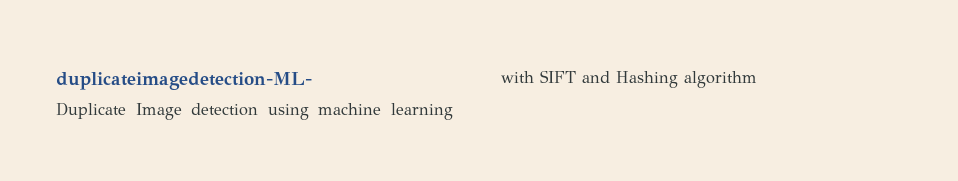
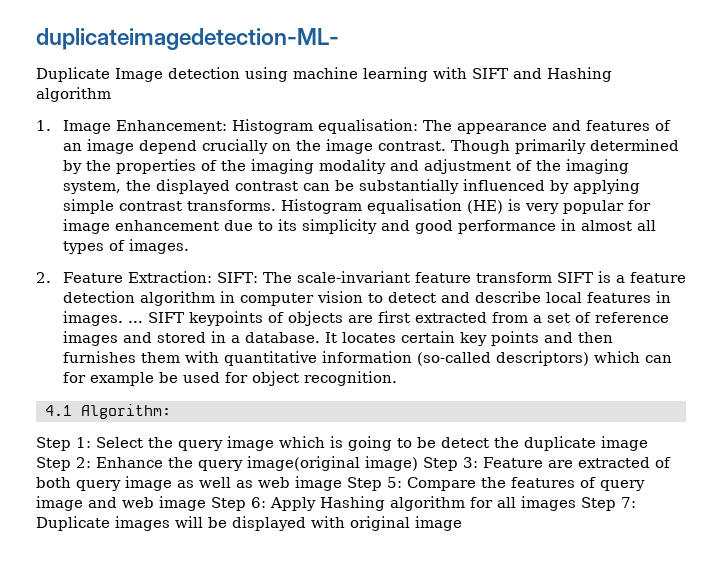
+ 1. Image Enhancement: Histogram equalisation: The appearance and features of an image depend crucially on the image contrast. Though primarily determined by the properties of the imaging modality and adjustment of the imaging system, the displayed contrast can be substantially influenced by applying simple contrast transforms. Histogram equalisation (HE) is very popular for image enhancement due to its simplicity and good performance in almost all types of images.
+ 2. Feature Extraction: SIFT: The scale-invariant feature transform SIFT is a feature detection algorithm in computer vision to detect and describe local features in images. ... SIFT keypoints of objects are first extracted from a set of reference images and stored in a database. It locates certain key points and then furnishes them with quantitative information (so-called descriptors) which can for example be used for object recognition.
+ 4.1 Algorithm:
+ Step 1: Select the query image which is going to be detect the duplicate image Step 2: Enhance the query image(original image) Step 3: Feature are extracted of both query image as well as web image Step 5: Compare the features of query image and web image Step 6: Apply Hashing algorithm for all images Step 7: Duplicate images will be displayed with original image

